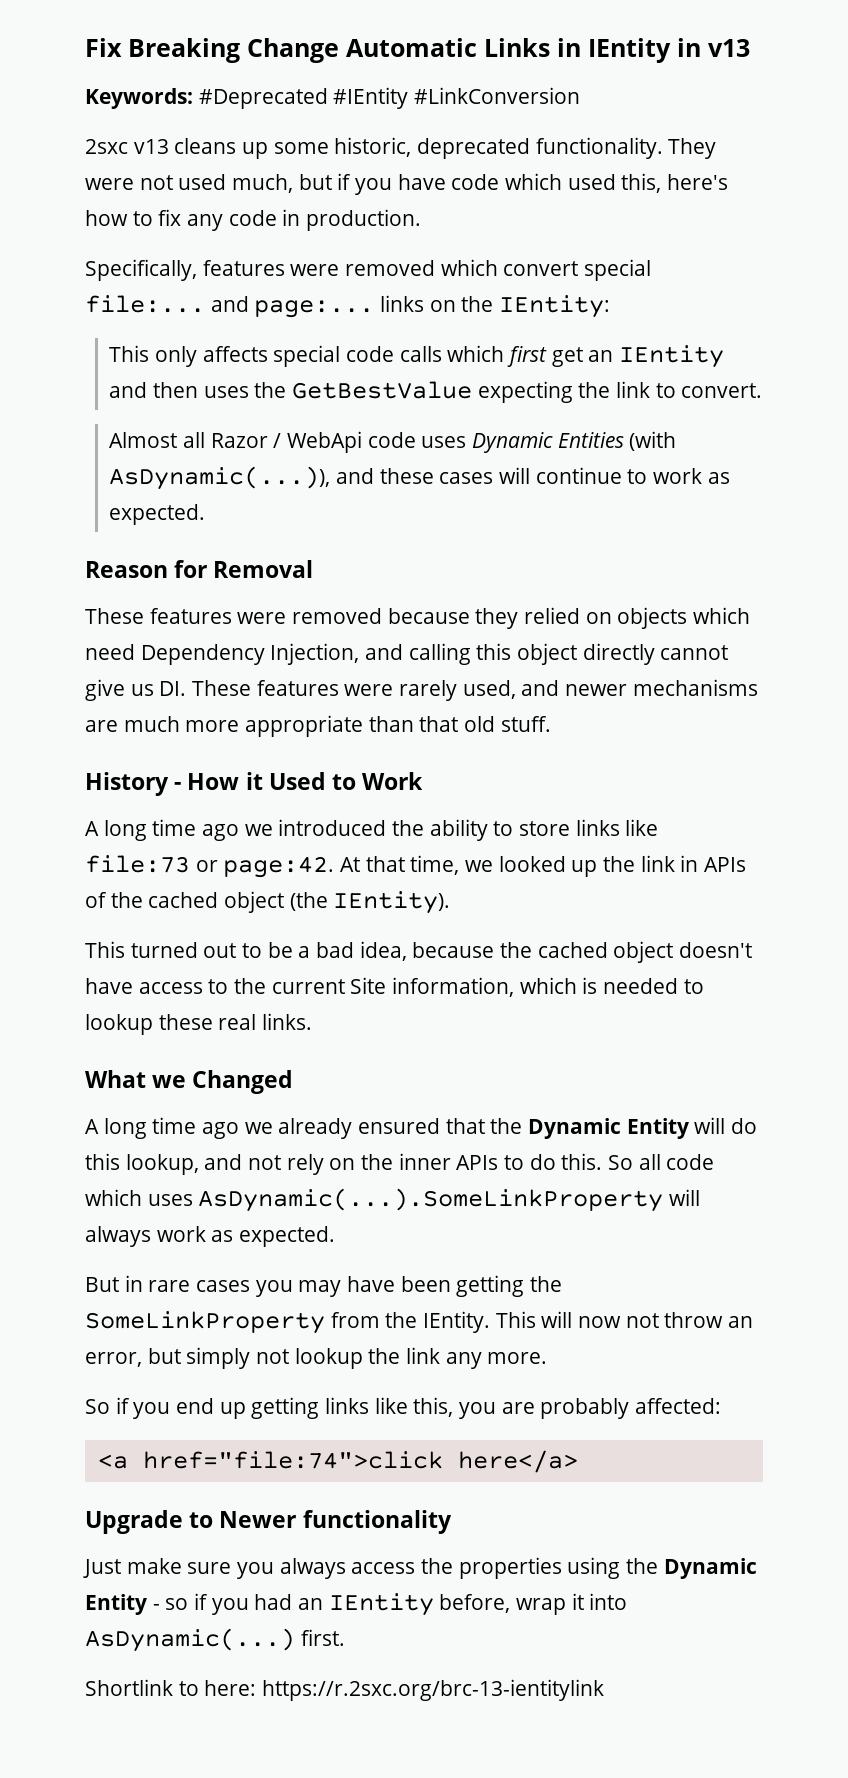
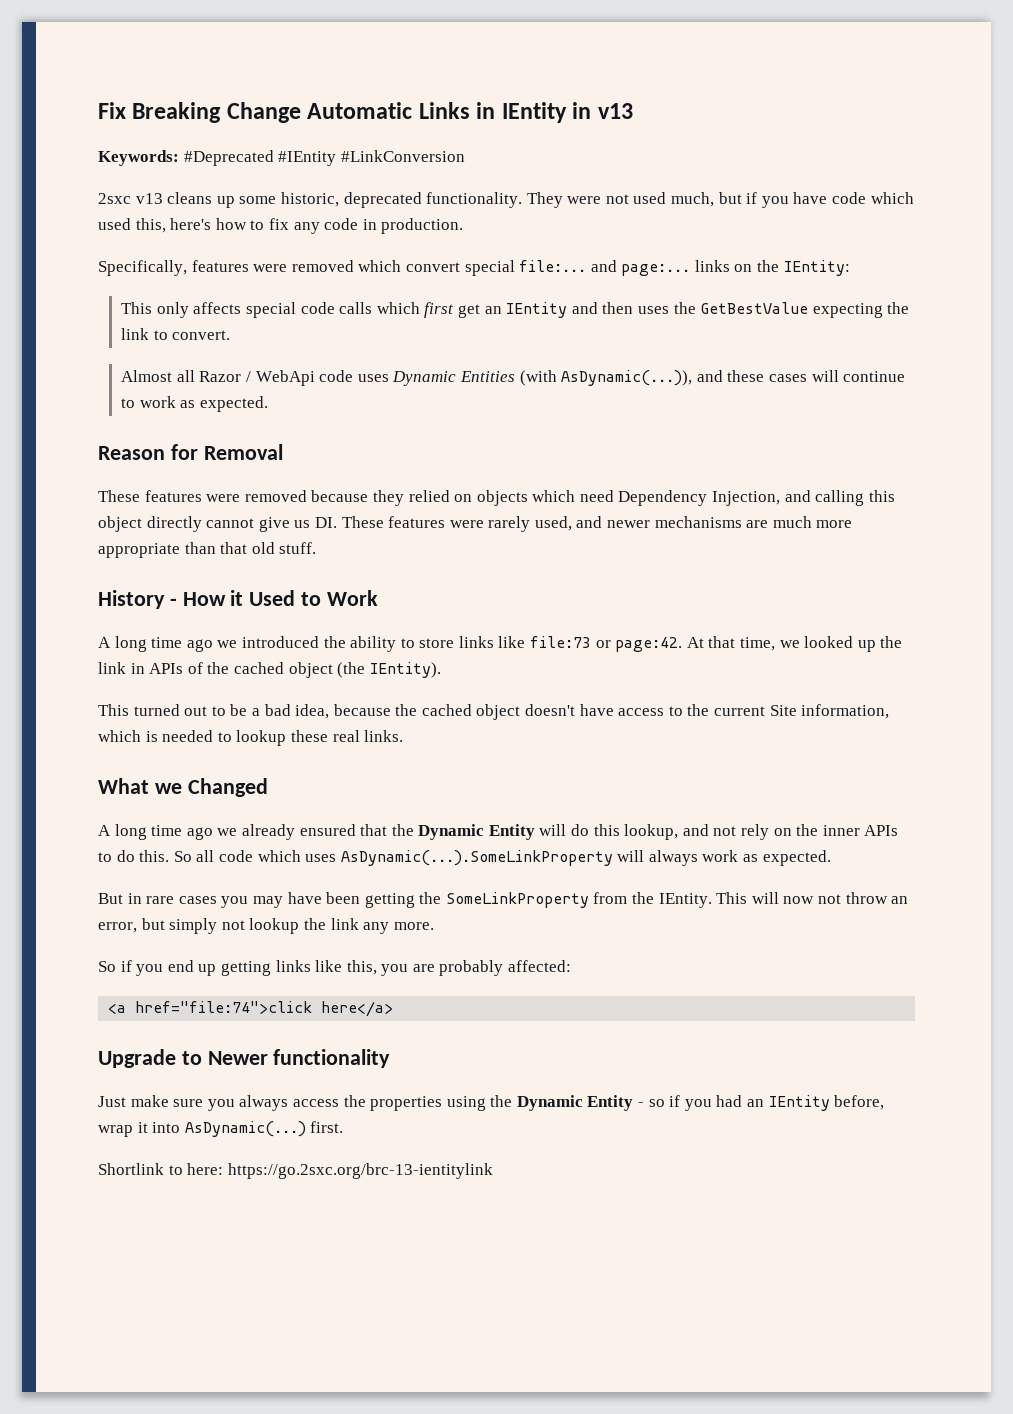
- Shortlink to here: https://r.2sxc.org/brc-13-ientitylink
+ Shortlink to here: https://go.2sxc.org/brc-13-ientitylink

